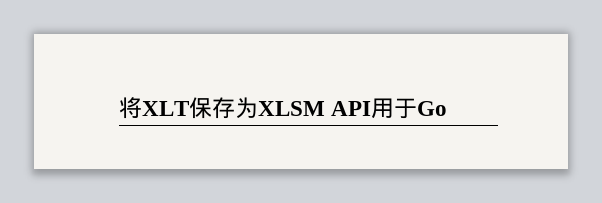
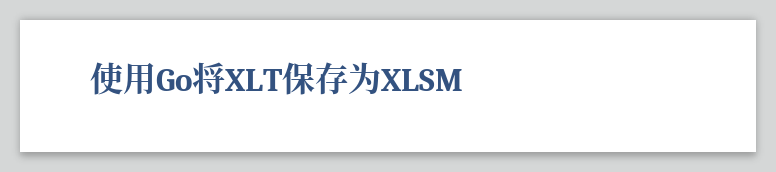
- 将XLT保存为XLSM API用于Go
+ 使用Go将XLT保存为XLSM

